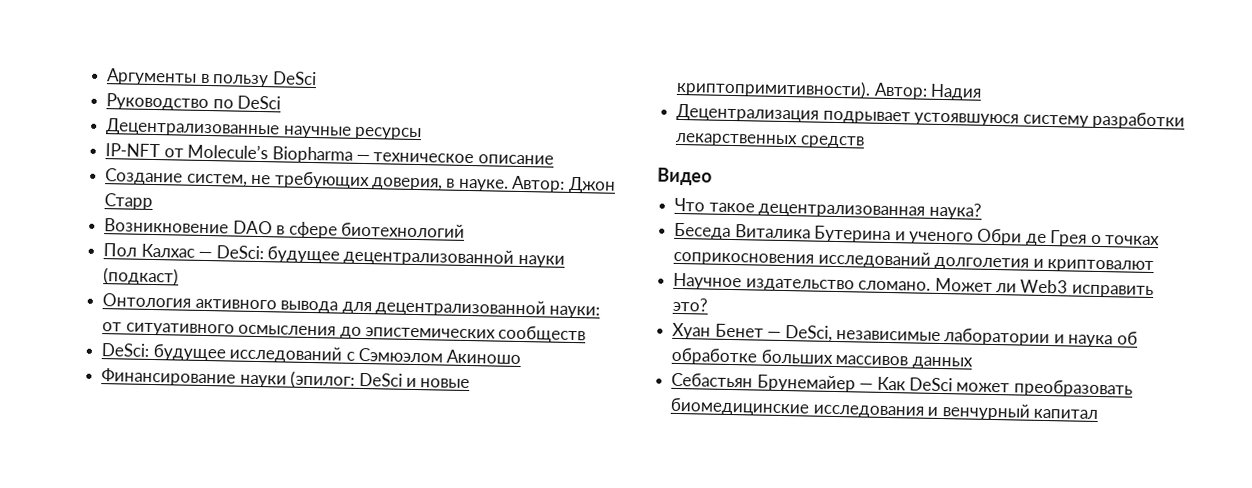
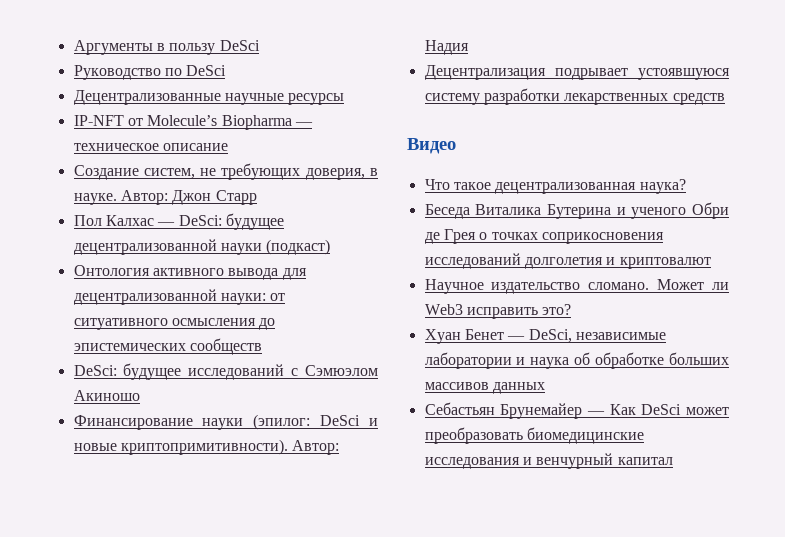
- Возникновение DAO в сфере биотехнологий

